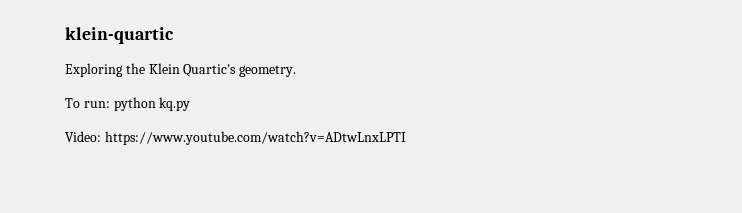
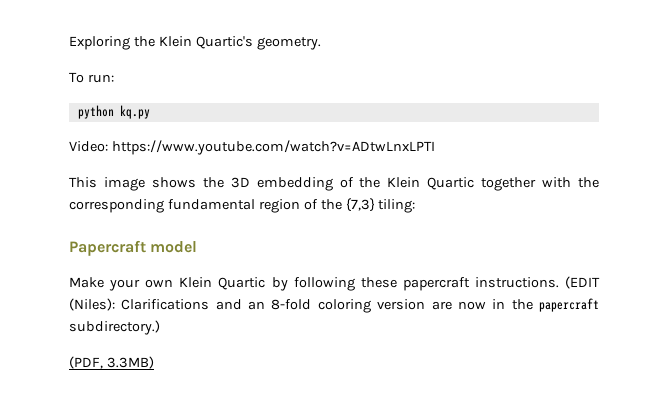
- klein-quartic
- To run: python kq.py
+ To run:
+ python kq.py
+ This image shows the 3D embedding of the Klein Quartic together with the corresponding fundamental region of the {7,3} tiling:
+ Papercraft model
+ Make your own Klein Quartic by following these papercraft instructions. (EDIT (Niles): Clarifications and an 8-fold coloring version are now in the papercraft subdirectory.)
+ (PDF, 3.3MB)

